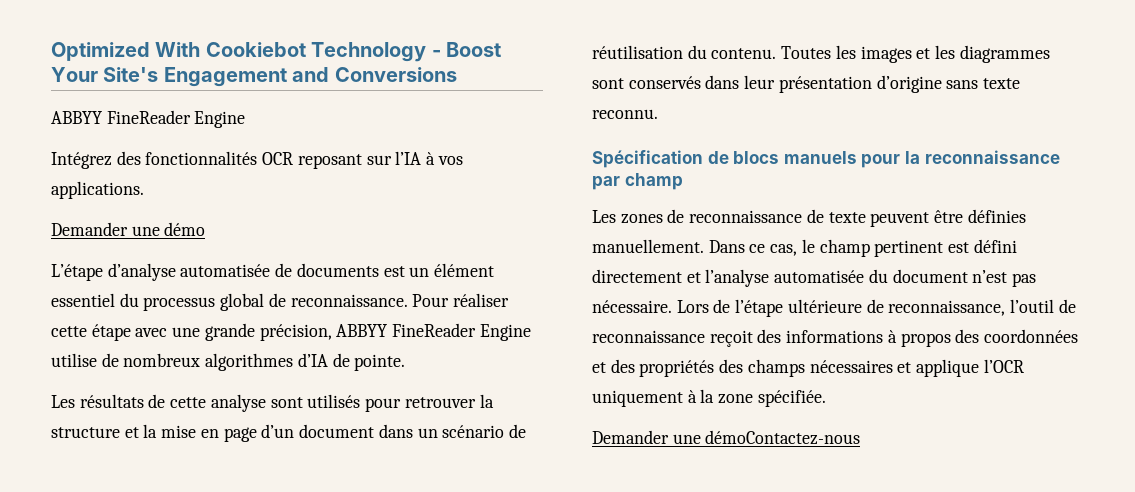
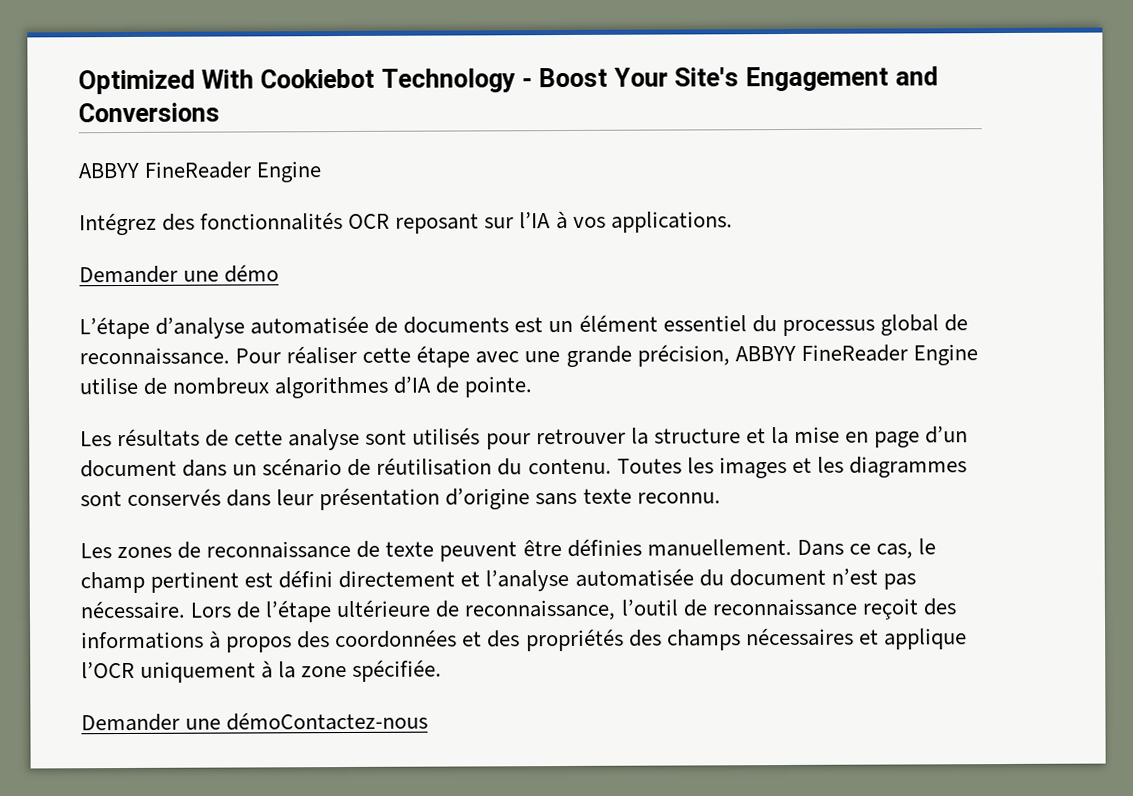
- Spécification de blocs manuels pour la reconnaissance par champ

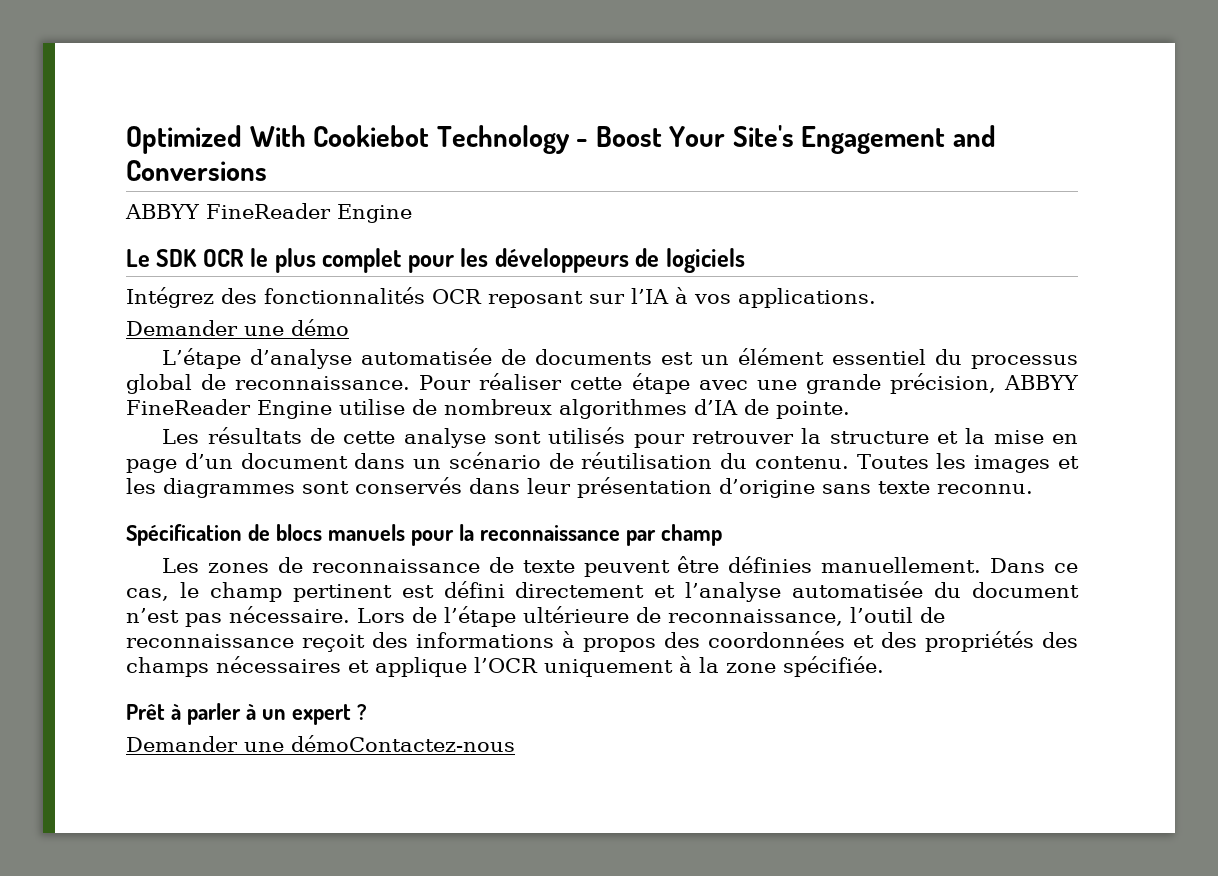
+ Le SDK OCR le plus complet pour les développeurs de logiciels
+ Spécification de blocs manuels pour la reconnaissance par champ
+ Prêt à parler à un expert ?

